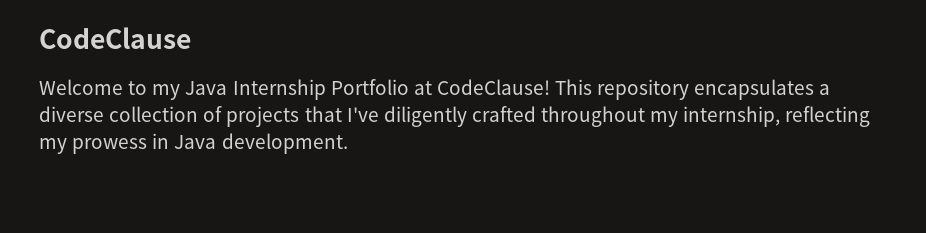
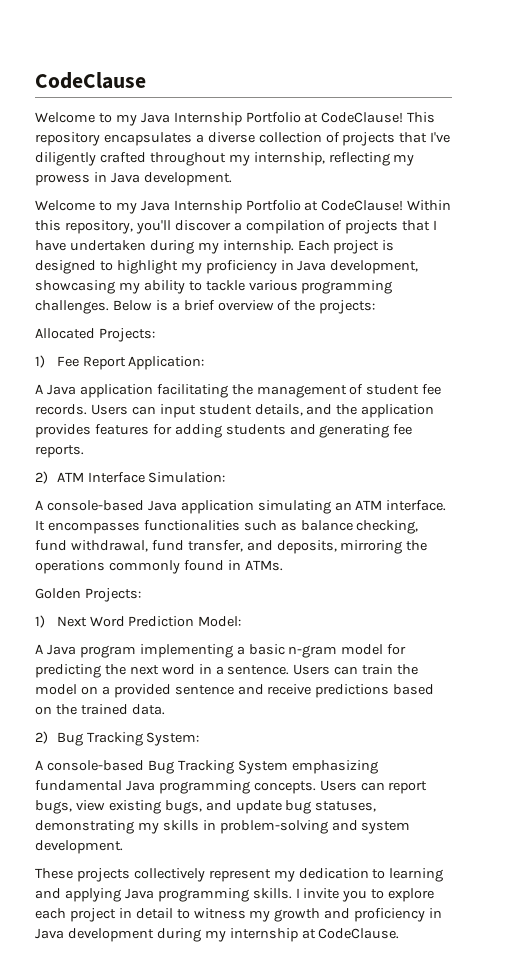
+ Welcome to my Java Internship Portfolio at CodeClause! Within this repository, you'll discover a compilation of projects that I have undertaken during my internship. Each project is designed to highlight my proficiency in Java development, showcasing my ability to tackle various programming challenges. Below is a brief overview of the projects:
+ Allocated Projects:
+ 1) Fee Report Application:
+ A Java application facilitating the management of student fee records. Users can input student details, and the application provides features for adding students and generating fee reports.
+ 2) ATM Interface Simulation:
+ A console-based Java application simulating an ATM interface. It encompasses functionalities such as balance checking, fund withdrawal, fund transfer, and deposits, mirroring the operations commonly found in ATMs.
+ Golden Projects:
+ 1) Next Word Prediction Model:
+ A Java program implementing a basic n-gram model for predicting the next word in a sentence. Users can train the model on a provided sentence and receive predictions based on the trained data.
+ 2) Bug Tracking System:
+ A console-based Bug Tracking System emphasizing fundamental Java programming concepts. Users can report bugs, view existing bugs, and update bug statuses, demonstrating my skills in problem-solving and system development.
+ These projects collectively represent my dedication to learning and applying Java programming skills. I invite you to explore each project in detail to witness my growth and proficiency in Java development during my internship at CodeClause.

